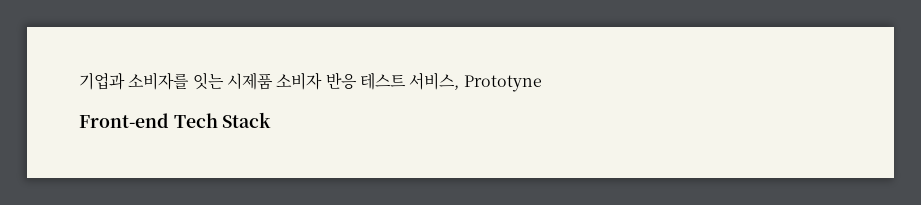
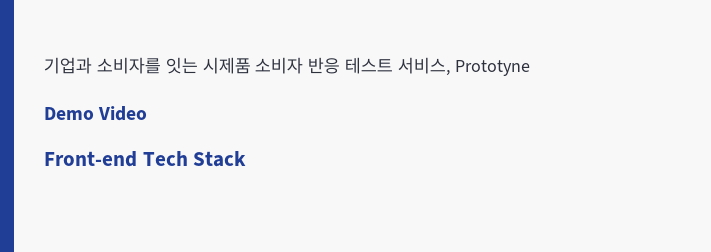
+ Demo Video

